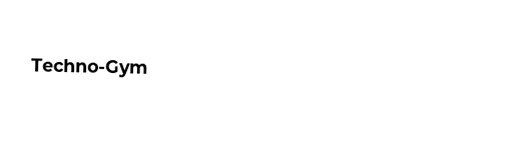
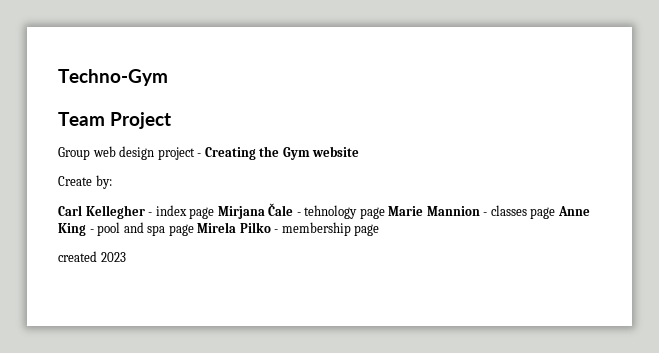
+ Team Project
+ Group web design project - Creating the Gym website
+ Create by:
+ Carl Kellegher - index page Mirjana Čale - tehnology page Marie Mannion - classes page Anne King - pool and spa page Mirela Pilko - membership page
+ created 2023

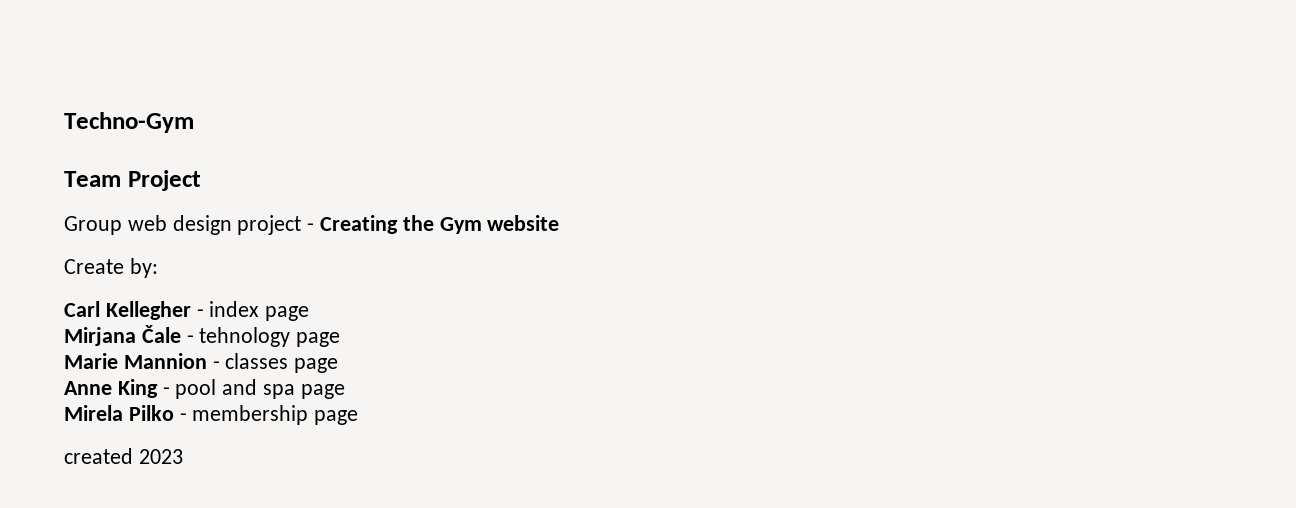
- Carl Kellegher - index page Mirjana Čale - tehnology page Marie Mannion - classes page Anne King - pool and spa page Mirela Pilko - membership page
+ Carl Kellegher - index page
+ Mirjana Čale - tehnology page
+ Marie Mannion - classes page
+ Anne King - pool and spa page
+ Mirela Pilko - membership page

